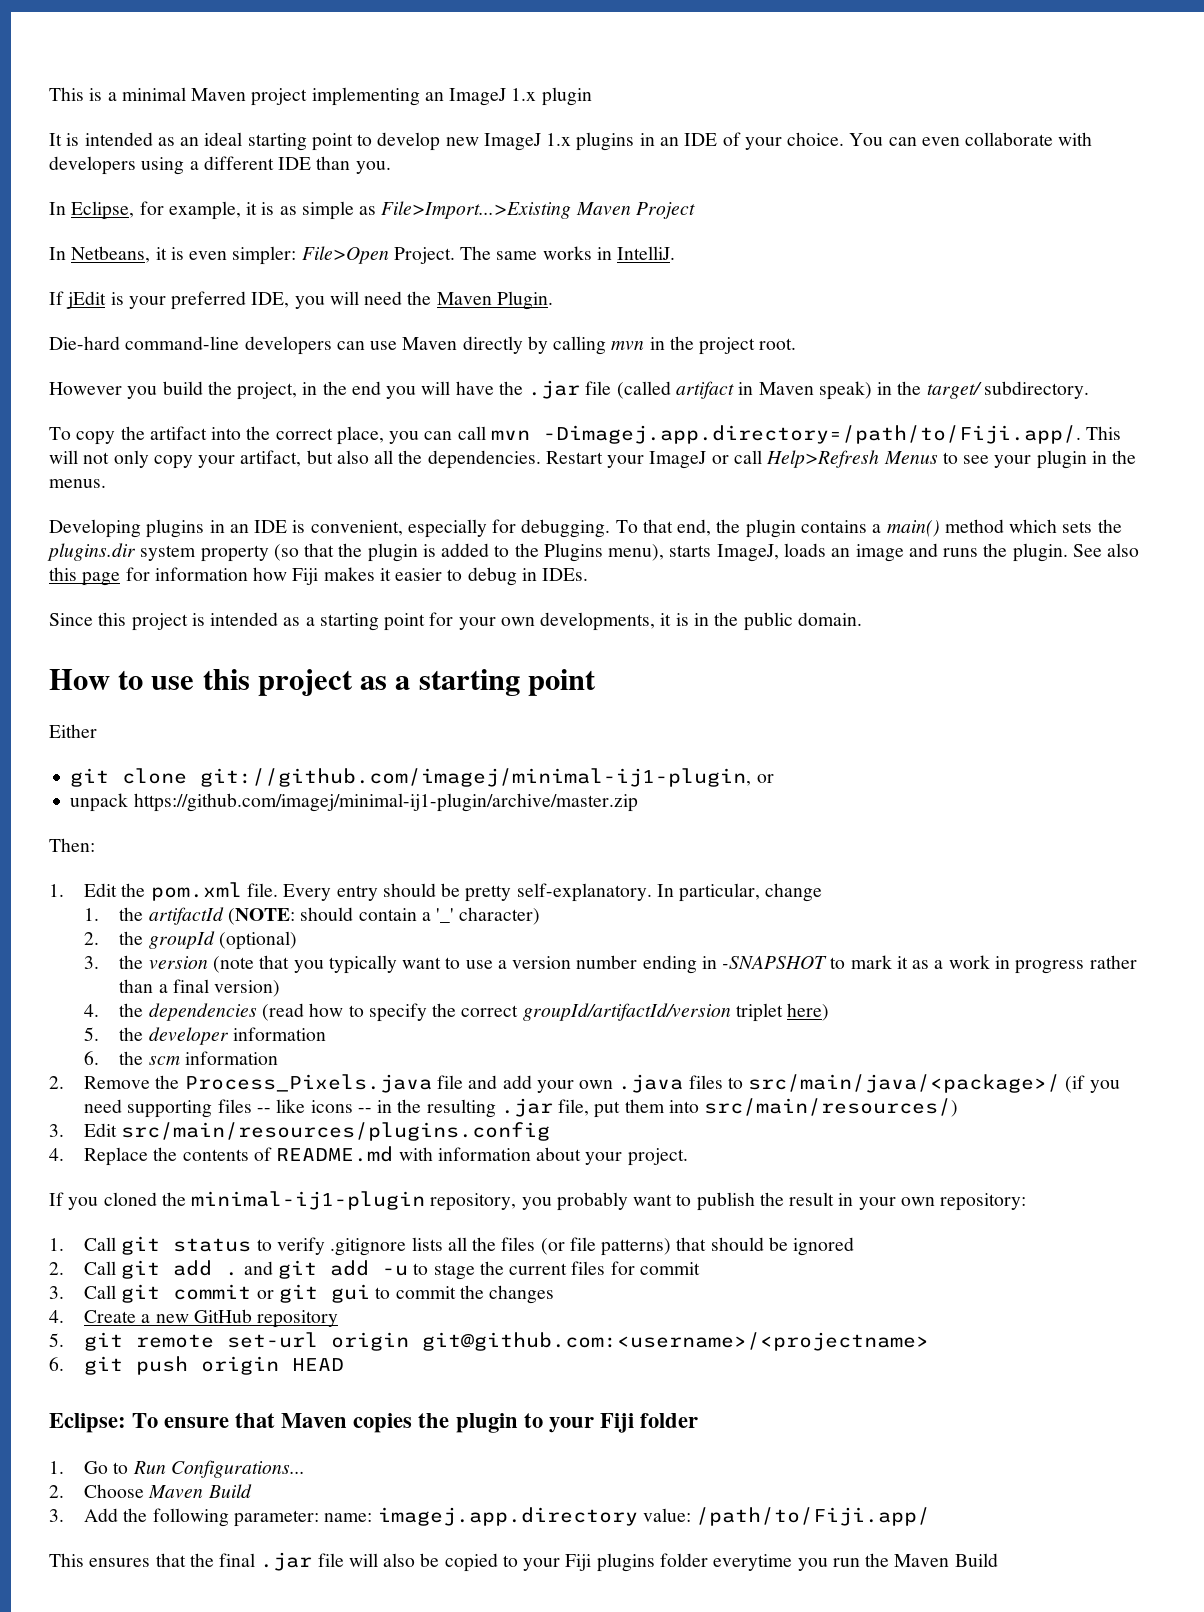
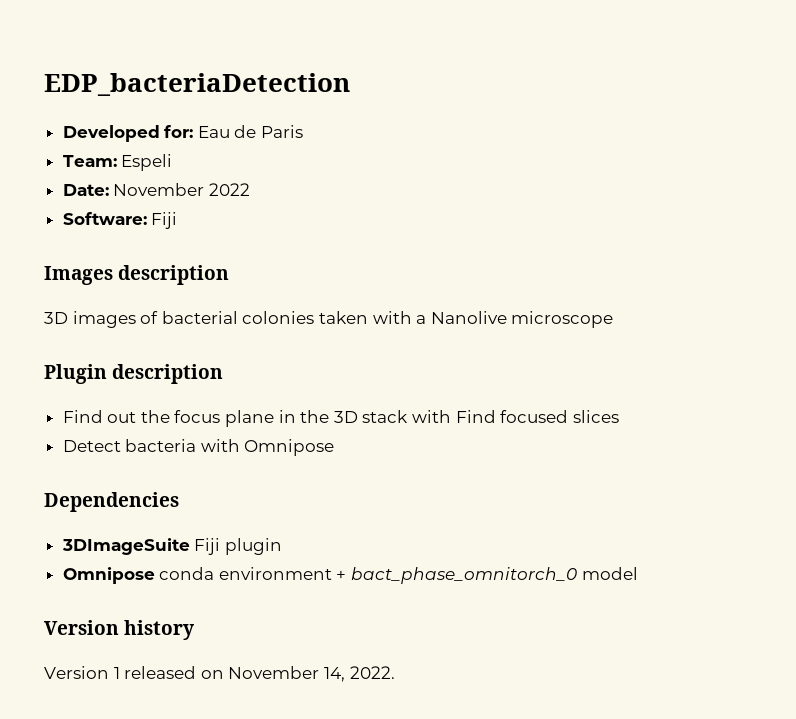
- This is a minimal Maven project implementing an ImageJ 1.x plugin
- It is intended as an ideal starting point to develop new ImageJ 1.x plugins in an IDE of your choice. You can even collaborate with developers using a different IDE than you.
- In Eclipse, for example, it is as simple as File>Import...>Existing Maven Project
- In Netbeans, it is even simpler: File>Open Project. The same works in IntelliJ.
- If jEdit is your preferred IDE, you will need the Maven Plugin.
- Die-hard command-line developers can use Maven directly by calling mvn in the project root.
- However you build the project, in the end you will have the .jar file (called artifact in Maven speak) in the target/ subdirectory.
- To copy the artifact into the correct place, you can call mvn -Dimagej.app.directory=/path/to/Fiji.app/. This will not only copy your artifact, but also all the dependencies. Restart your ImageJ or call Help>Refresh Menus to see your plugin in the menus.
- Developing plugins in an IDE is convenient, especially for debugging. To that end, the plugin contains a main() method which sets the plugins.dir system property (so that the plugin is added to the Plugins menu), starts ImageJ, loads an image and runs the plugin. See also this page for information how Fiji makes it easier to debug in IDEs.
- Since this project is intended as a starting point for your own developments, it is in the public domain.
- How to use this project as a starting point
- Either
- git clone git://github.com/imagej/minimal-ij1-plugin, or
- unpack https://github.com/imagej/minimal-ij1-plugin/archive/master.zip
- Then:
- 1. Edit the pom.xml file. Every entry should be pretty self-explanatory. In particular, change
- 1. the artifactId (NOTE: should contain a '_' character)
- 2. the groupId (optional)
- 3. the version (note that you typically want to use a version number ending in -SNAPSHOT to mark it as a work in progress rather than a final version)
- 4. the dependencies (read how to specify the correct groupId/artifactId/version triplet here)
- 5. the developer information
- 6. the scm information
- 2. Remove the Process_Pixels.java file and add your own .java files to src/main/java/<package>/ (if you need supporting files -- like icons -- in the resulting .jar file, put them into src/main/resources/)
- 3. Edit src/main/resources/plugins.config
- 4. Replace the contents of README.md with information about your project.
- If you cloned the minimal-ij1-plugin repository, you probably want to publish the result in your own repository:
- 1. Call git status to verify .gitignore lists all the files (or file patterns) that should be ignored
- 2. Call git add . and git add -u to stage the current files for commit
- 3. Call git commit or git gui to commit the changes
- 4. Create a new GitHub repository
- 5. git remote set-url origin git@github.com:<username>/<projectname>
- 6. git push origin HEAD
- Eclipse: To ensure that Maven copies the plugin to your Fiji folder
- 1. Go to Run Configurations...
- 2. Choose Maven Build
- 3. Add the following parameter: name: imagej.app.directory value: /path/to/Fiji.app/
- This ensures that the final .jar file will also be copied to your Fiji plugins folder everytime you run the Maven Build
+ EDP_bacteriaDetection
+ Developed for: Eau de Paris
+ Team: Espeli
+ Date: November 2022
+ Software: Fiji
+ Images description
+ 3D images of bacterial colonies taken with a Nanolive microscope
+ Plugin description
+ Find out the focus plane in the 3D stack with Find focused slices
+ Detect bacteria with Omnipose
+ Dependencies
+ 3DImageSuite Fiji plugin
+ Omnipose conda environment + bact_phase_omnitorch_0 model
+ Version history
+ Version 1 released on November 14, 2022.

